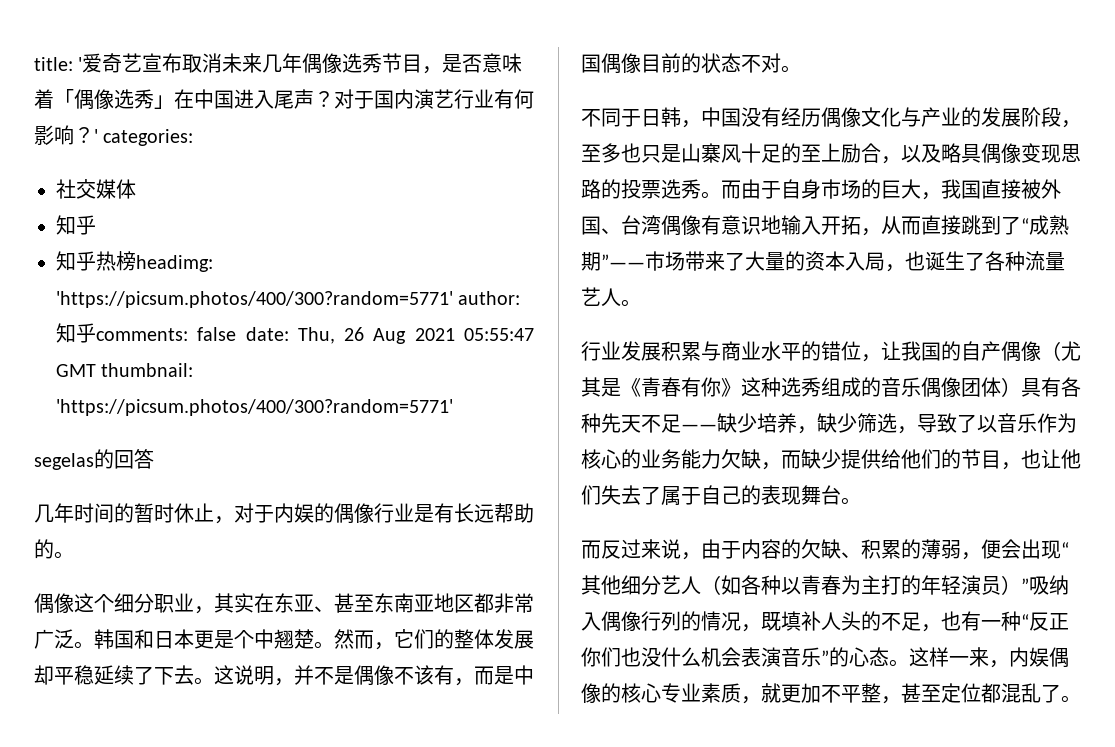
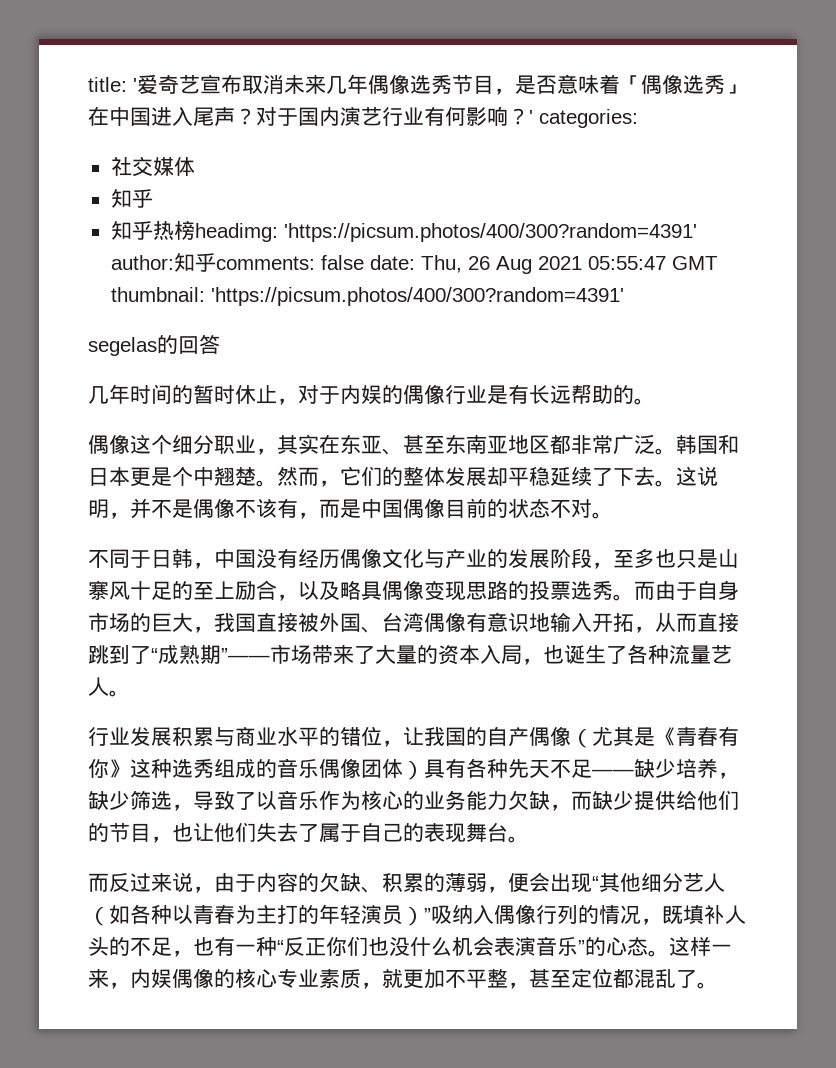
- 知乎热榜headimg: 'https://picsum.photos/400/300?random=5771' author:知乎comments: false date: Thu, 26 Aug 2021 05:55:47 GMT thumbnail: 'https://picsum.photos/400/300?random=5771'
+ 知乎热榜headimg: 'https://picsum.photos/400/300?random=4391' author:知乎comments: false date: Thu, 26 Aug 2021 05:55:47 GMT thumbnail: 'https://picsum.photos/400/300?random=4391'

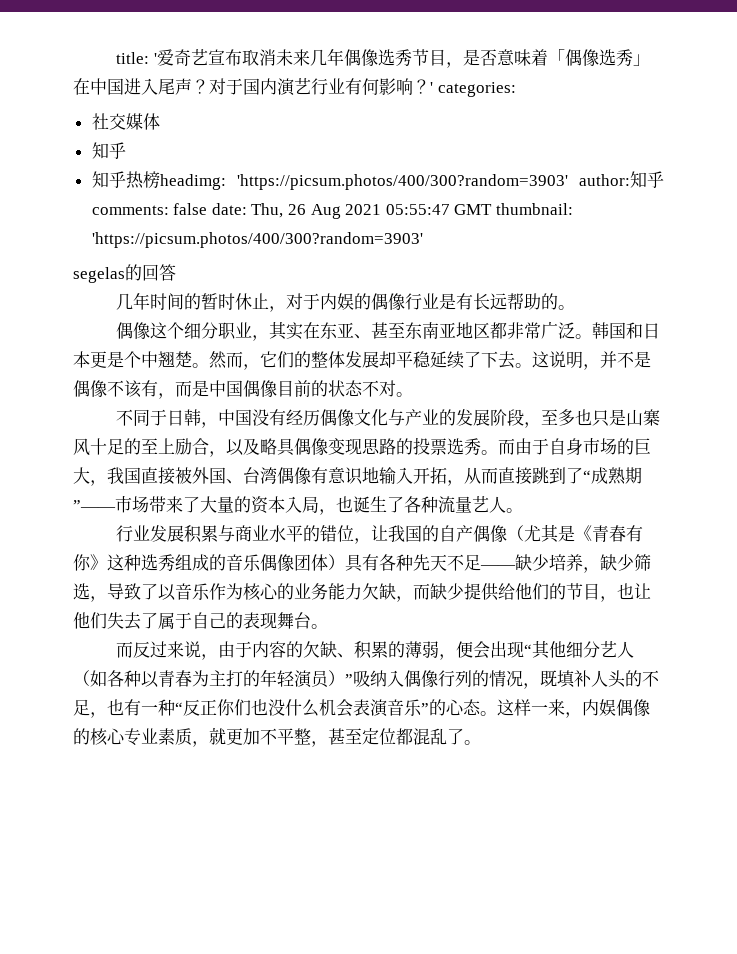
- 知乎热榜headimg: 'https://picsum.photos/400/300?random=4391' author:知乎comments: false date: Thu, 26 Aug 2021 05:55:47 GMT thumbnail: 'https://picsum.photos/400/300?random=4391'
+ 知乎热榜headimg: 'https://picsum.photos/400/300?random=3903' author:知乎comments: false date: Thu, 26 Aug 2021 05:55:47 GMT thumbnail: 'https://picsum.photos/400/300?random=3903'

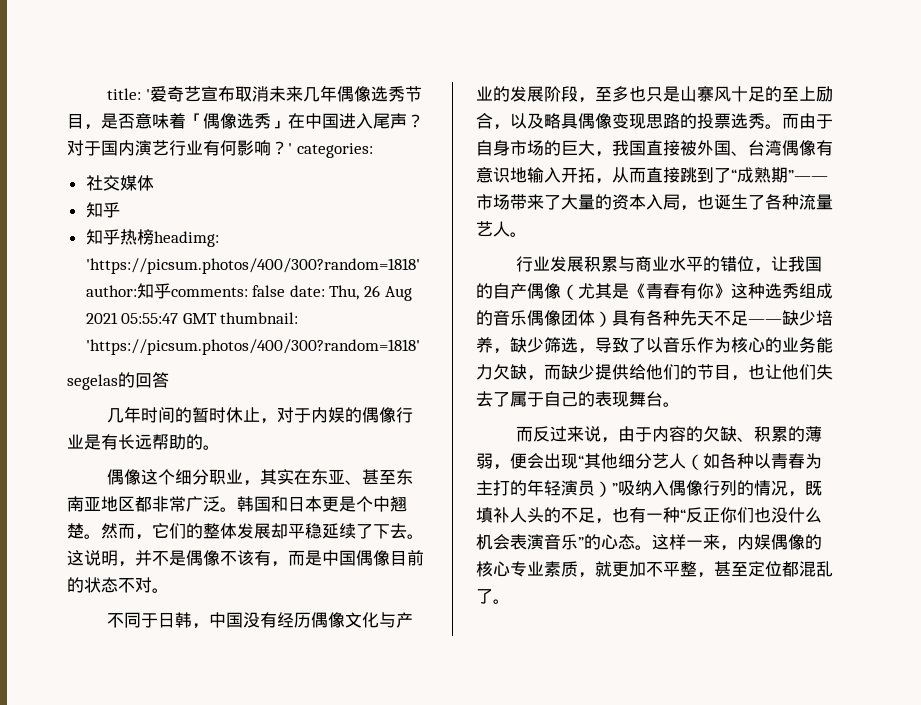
- 知乎热榜headimg: 'https://picsum.photos/400/300?random=3903' author:知乎comments: false date: Thu, 26 Aug 2021 05:55:47 GMT thumbnail: 'https://picsum.photos/400/300?random=3903'
+ 知乎热榜headimg: 'https://picsum.photos/400/300?random=1818' author:知乎comments: false date: Thu, 26 Aug 2021 05:55:47 GMT thumbnail: 'https://picsum.photos/400/300?random=1818'

